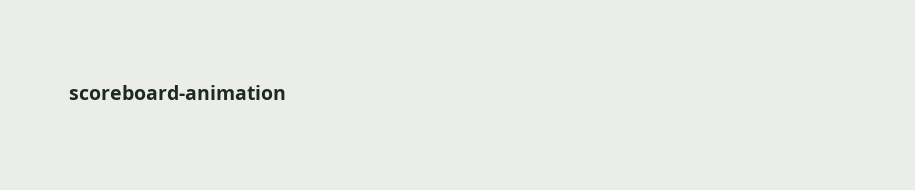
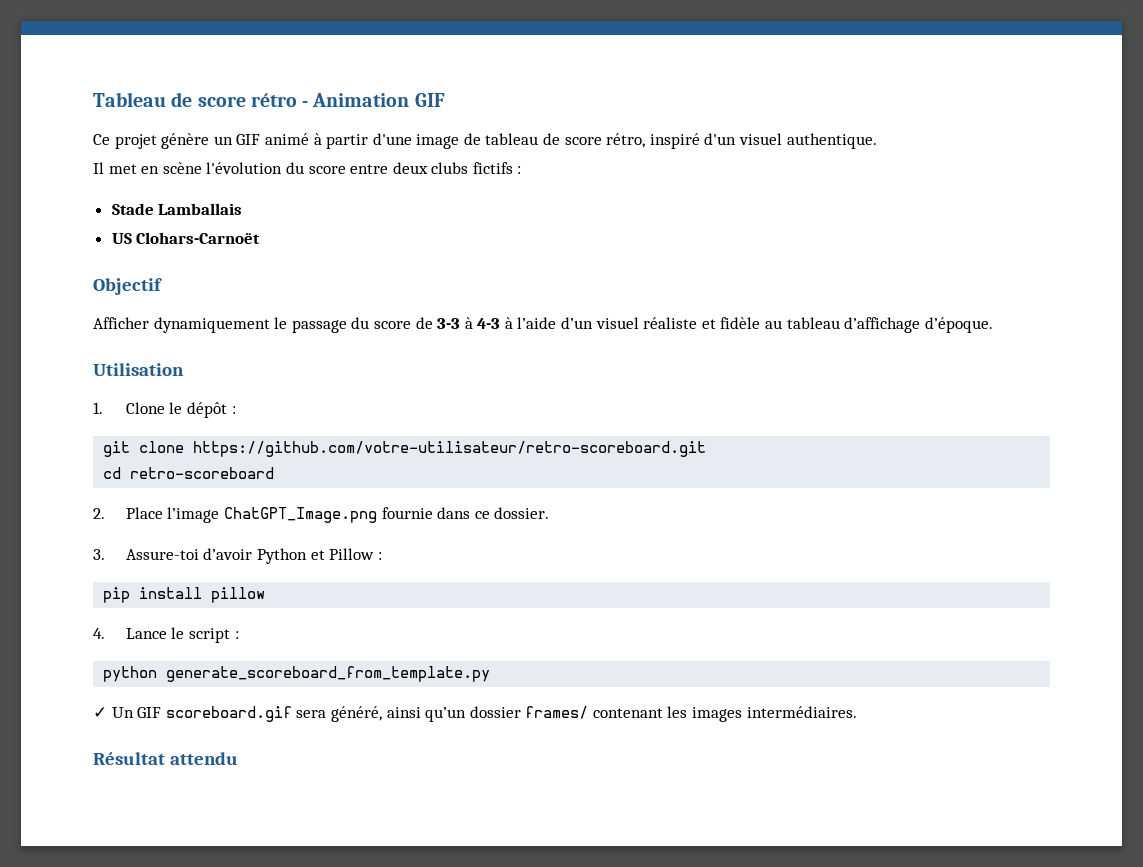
- scoreboard-animation
+ Tableau de score rétro - Animation GIF
+ Ce projet génère un GIF animé à partir d'une image de tableau de score rétro, inspiré d'un visuel authentique.
+ Il met en scène l'évolution du score entre deux clubs fictifs :
+ Stade Lamballais
+ US Clohars-Carnoët
+ Objectif
+ Afficher dynamiquement le passage du score de 3-3 à 4-3 à l’aide d’un visuel réaliste et fidèle au tableau d’affichage d’époque.
+ Utilisation
+ 1. Clone le dépôt :
+ git clone https://github.com/votre-utilisateur/retro-scoreboard.git
+ cd retro-scoreboard
+ 2. Place l’image ChatGPT_Image.png fournie dans ce dossier.
+ 3. Assure-toi d’avoir Python et Pillow :
+ pip install pillow
+ 4. Lance le script :
+ python generate_scoreboard_from_template.py
+ ✓ Un GIF scoreboard.gif sera généré, ainsi qu’un dossier frames/ contenant les images intermédiaires.
+ Résultat attendu

